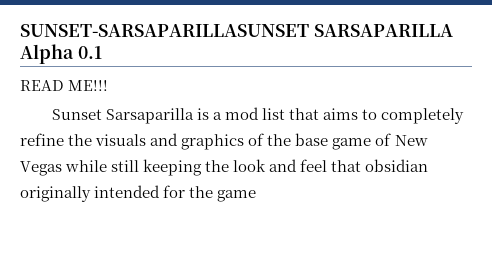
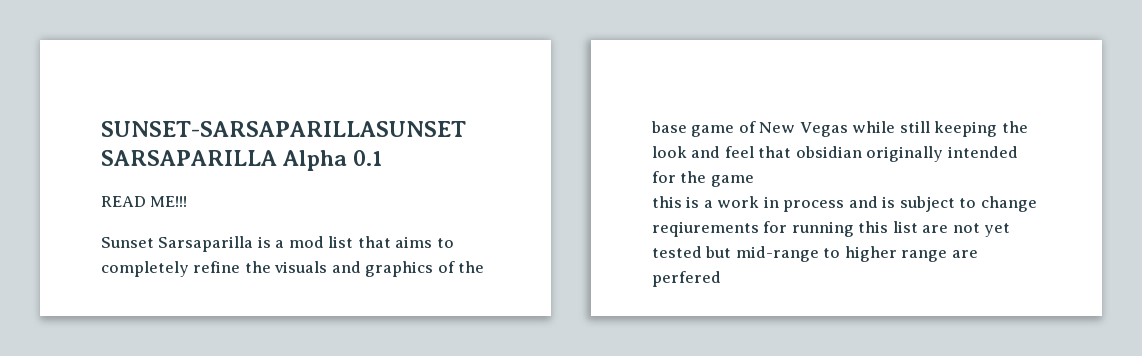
+ this is a work in process and is subject to change reqiurements for running this list are not yet tested but mid-range to higher range are perfered

